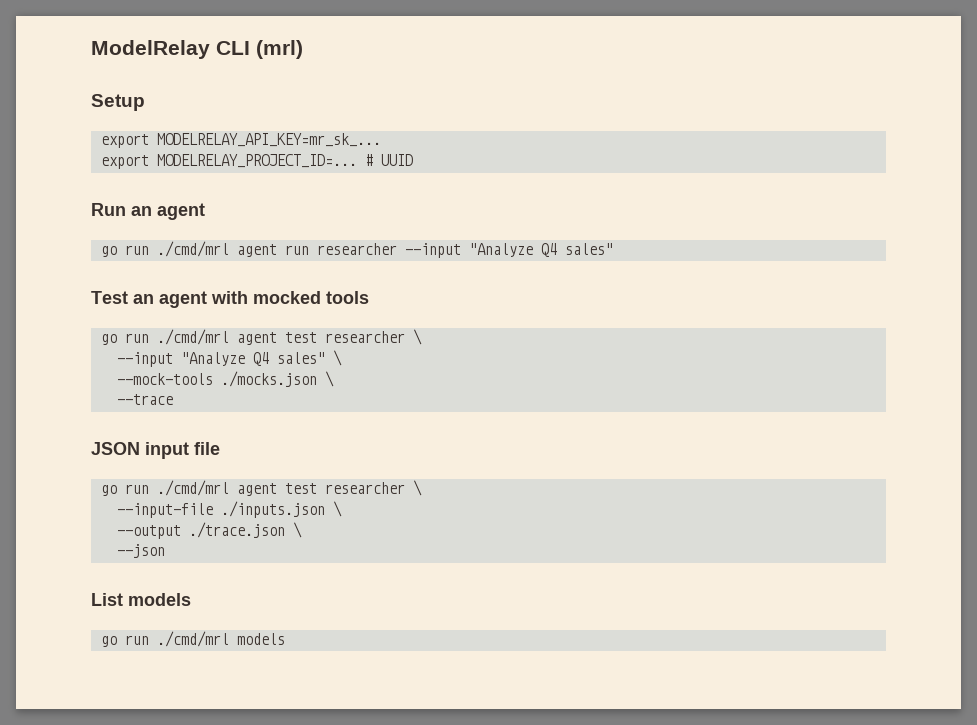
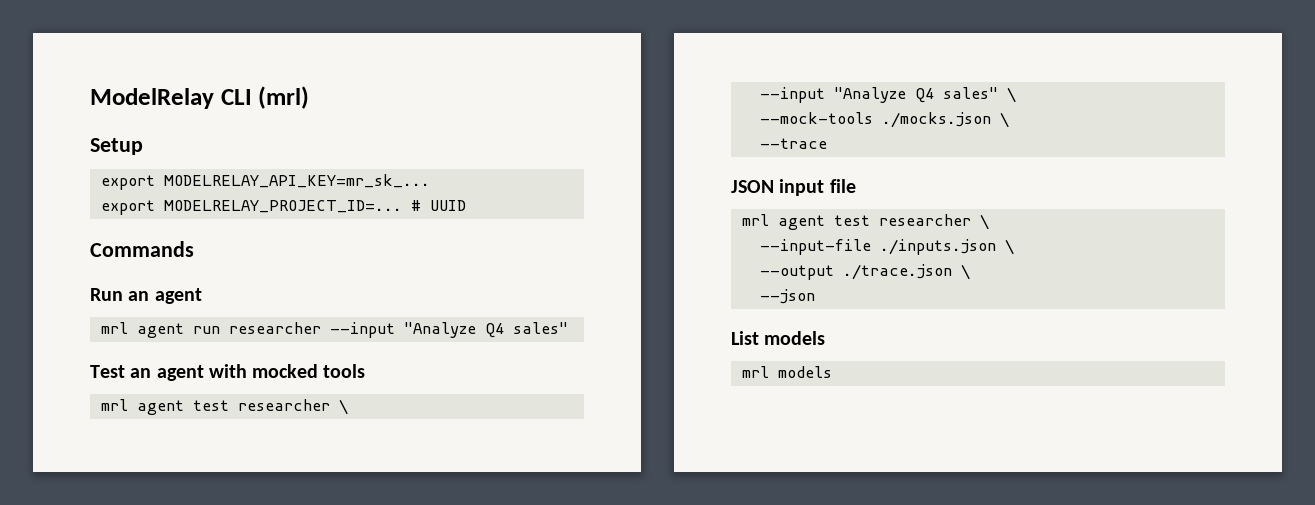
+ Commands
- go run ./cmd/mrl agent run researcher --input "Analyze Q4 sales"
+ mrl agent run researcher --input "Analyze Q4 sales"
  Test an agent with mocked tools
- go run ./cmd/mrl agent test researcher \
+ mrl agent test researcher \
  JSON input file
- go run ./cmd/mrl agent test researcher \
+ mrl agent test researcher \
- go run ./cmd/mrl models
+ mrl models

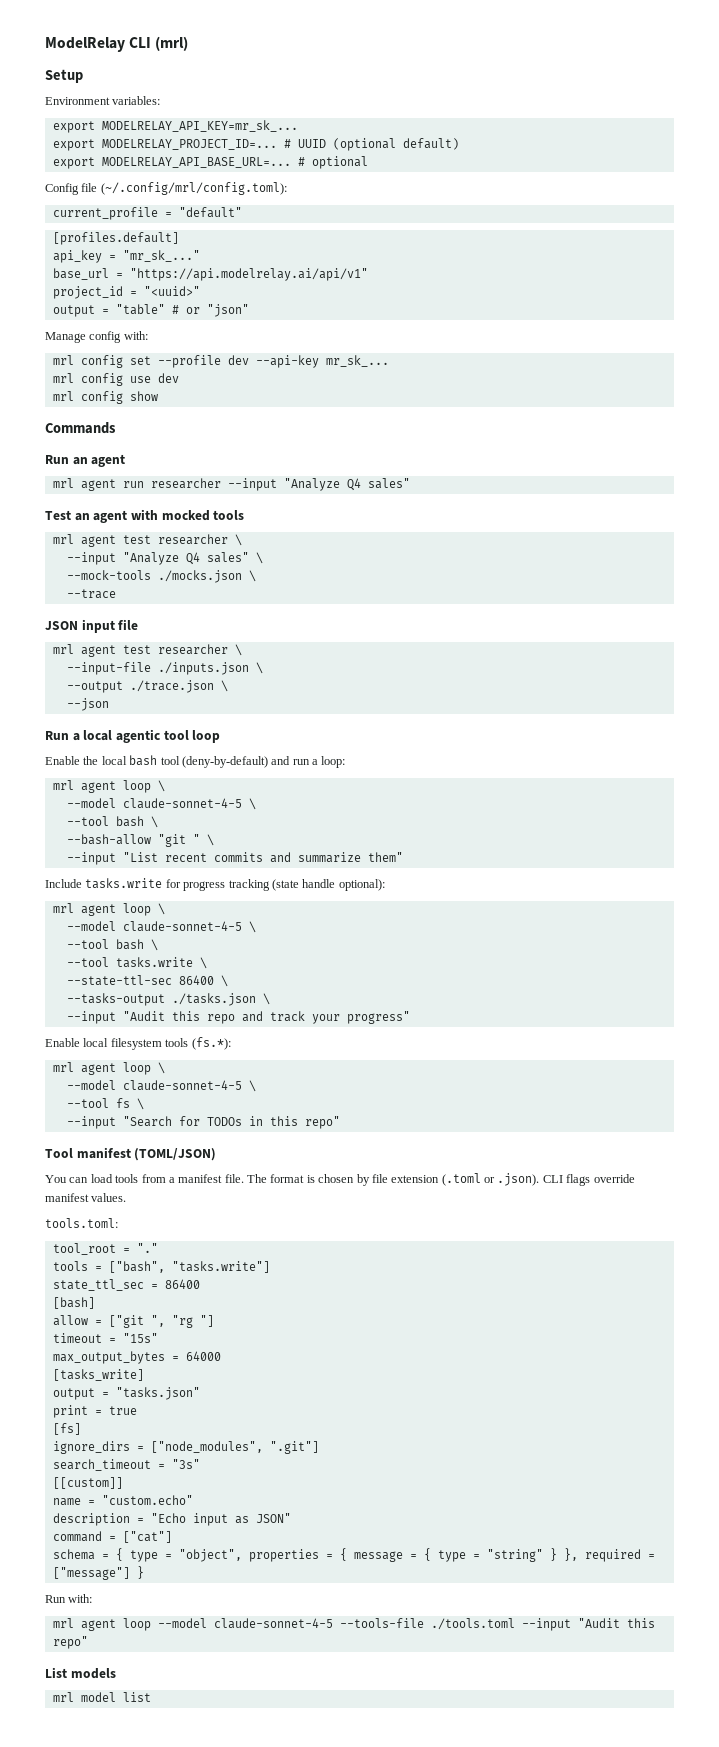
+ Environment variables:
- # UUID
+ # UUID (optional default)
+ export MODELRELAY_API_BASE_URL=... # optional
+ Config file (~/.config/mrl/config.toml):
+ current_profile = "default"
+ [profiles.default]
+ api_key = "mr_sk_..."
+ base_url = "https://api.modelrelay.ai/api/v1"
+ project_id = "<uuid>"
+ output = "table" # or "json"
+ Manage config with:
+ mrl config set --profile dev --api-key mr_sk_...
+ mrl config use dev
+ mrl config show
+ Run a local agentic tool loop
+ Enable the local bash tool (deny-by-default) and run a loop:
+ mrl agent loop \
+ --model claude-sonnet-4-5 \
+ --tool bash \
+ --bash-allow "git " \
+ --input "List recent commits and summarize them"
+ Include tasks.write for progress tracking (state handle optional):
+ mrl agent loop \
+ --model claude-sonnet-4-5 \
+ --tool bash \
+ --tool tasks.write \
+ --state-ttl-sec 86400 \
+ --tasks-output ./tasks.json \
+ --input "Audit this repo and track your progress"
+ Enable local filesystem tools (fs.*):
+ mrl agent loop \
+ --model claude-sonnet-4-5 \
+ --tool fs \
+ --input "Search for TODOs in this repo"
+ Tool manifest (TOML/JSON)
+ You can load tools from a manifest file. The format is chosen by file extension (.toml or .json). CLI flags override manifest values.
+ tools.toml:
+ tool_root = "."
+ tools = ["bash", "tasks.write"]
+ state_ttl_sec = 86400
+ [bash]
+ allow = ["git ", "rg "]
+ timeout = "15s"
+ max_output_bytes = 64000
+ [tasks_write]
+ output = "tasks.json"
+ print = true
+ [fs]
+ ignore_dirs = ["node_modules", ".git"]
+ search_timeout = "3s"
+ [[custom]]
+ name = "custom.echo"
+ description = "Echo input as JSON"
+ command = ["cat"]
+ schema = { type = "object", properties = { message = { type = "string" } }, required = ["message"] }
+ Run with:
+ mrl agent loop --model claude-sonnet-4-5 --tools-file ./tools.toml --input "Audit this repo"
- mrl models
+ mrl model list

